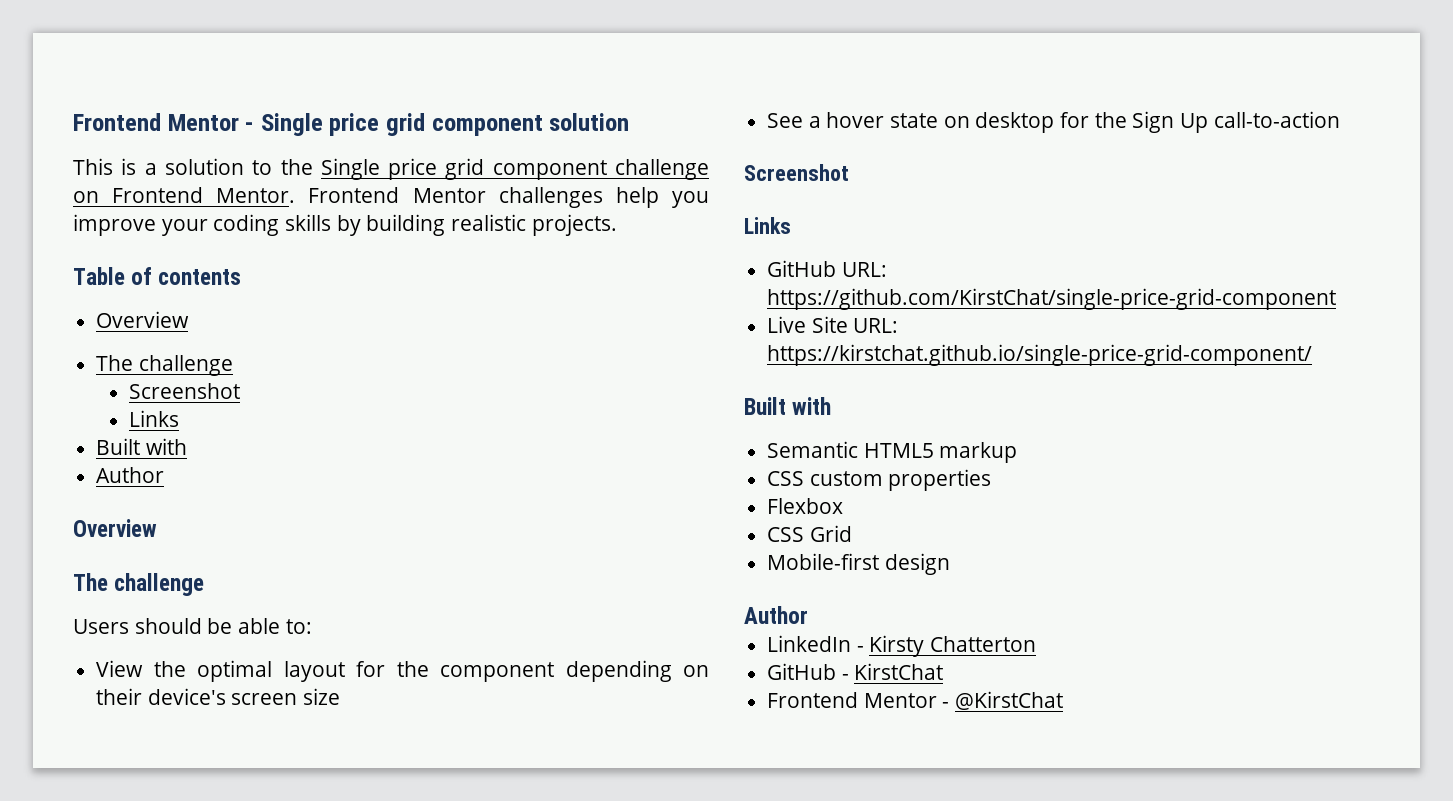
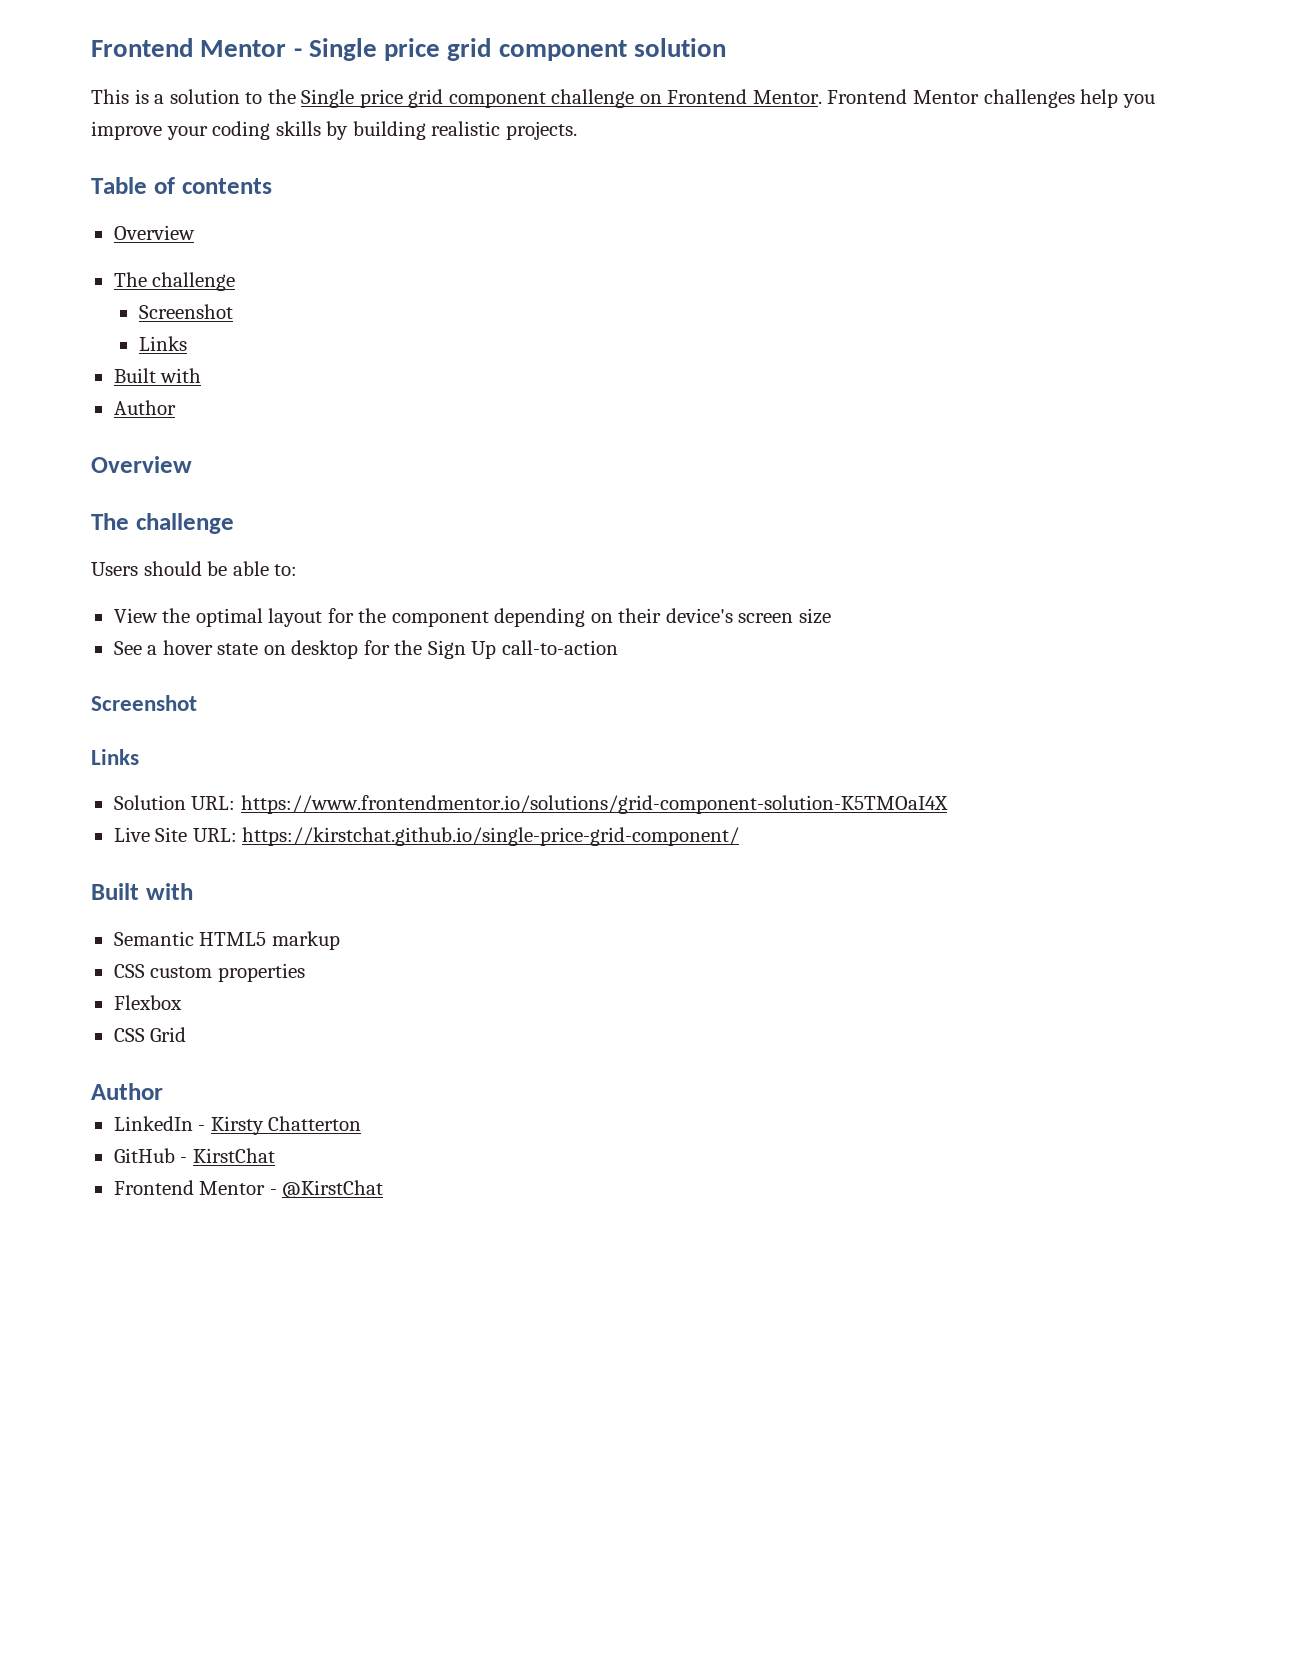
- GitHub URL: https://github.com/KirstChat/single-price-grid-component
+ Solution URL: https://www.frontendmentor.io/solutions/grid-component-solution-K5TMOaI4X
- Mobile-first design

